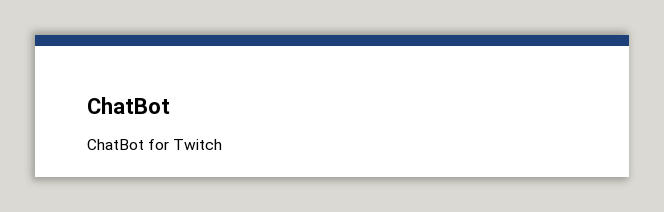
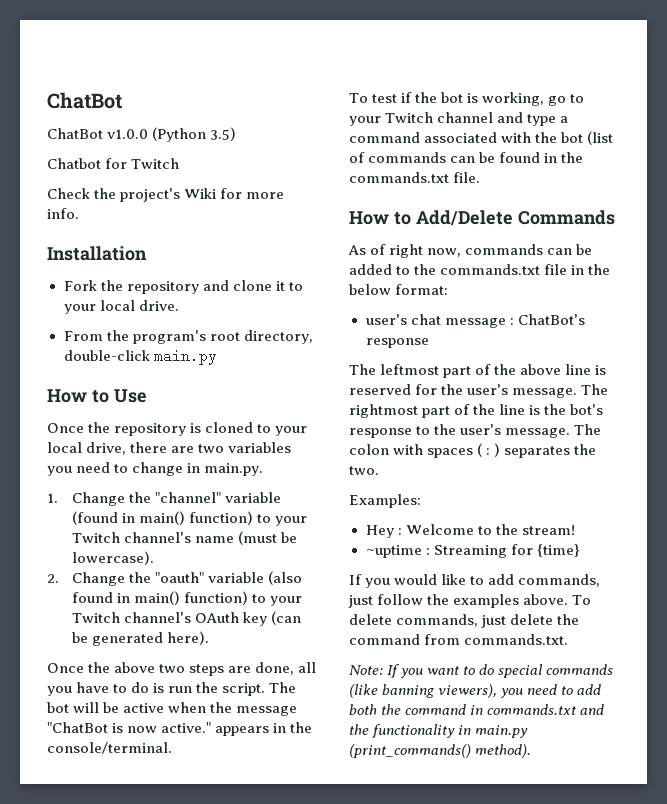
- ChatBot for Twitch
+ ChatBot v1.0.0 (Python 3.5)
+ Chatbot for Twitch
+ Check the project's Wiki for more info.
+ Installation
+ Fork the repository and clone it to your local drive.
+ From the program's root directory, double-click main.py
+ How to Use
+ Once the repository is cloned to your local drive, there are two variables you need to change in main.py.
+ 1. Change the "channel" variable (found in main() function) to your Twitch channel's name (must be lowercase).
+ 2. Change the "oauth" variable (also found in main() function) to your Twitch channel's OAuth key (can be generated here).
+ Once the above two steps are done, all you have to do is run the script. The bot will be active when the message "ChatBot is now active." appears in the console/terminal.
+ To test if the bot is working, go to your Twitch channel and type a command associated with the bot (list of commands can be found in the commands.txt file.
+ How to Add/Delete Commands
+ As of right now, commands can be added to the commands.txt file in the below format:
+ user's chat message : ChatBot's response
+ The leftmost part of the above line is reserved for the user's message. The rightmost part of the line is the bot's response to the user's message. The colon with spaces ( : ) separates the two.
+ Examples:
+ Hey : Welcome to the stream!
+ ~uptime : Streaming for {time}
+ If you would like to add commands, just follow the examples above. To delete commands, just delete the command from commands.txt.
+ Note: If you want to do special commands (like banning viewers), you need to add both the command in commands.txt and the functionality in main.py (print_commands() method).

